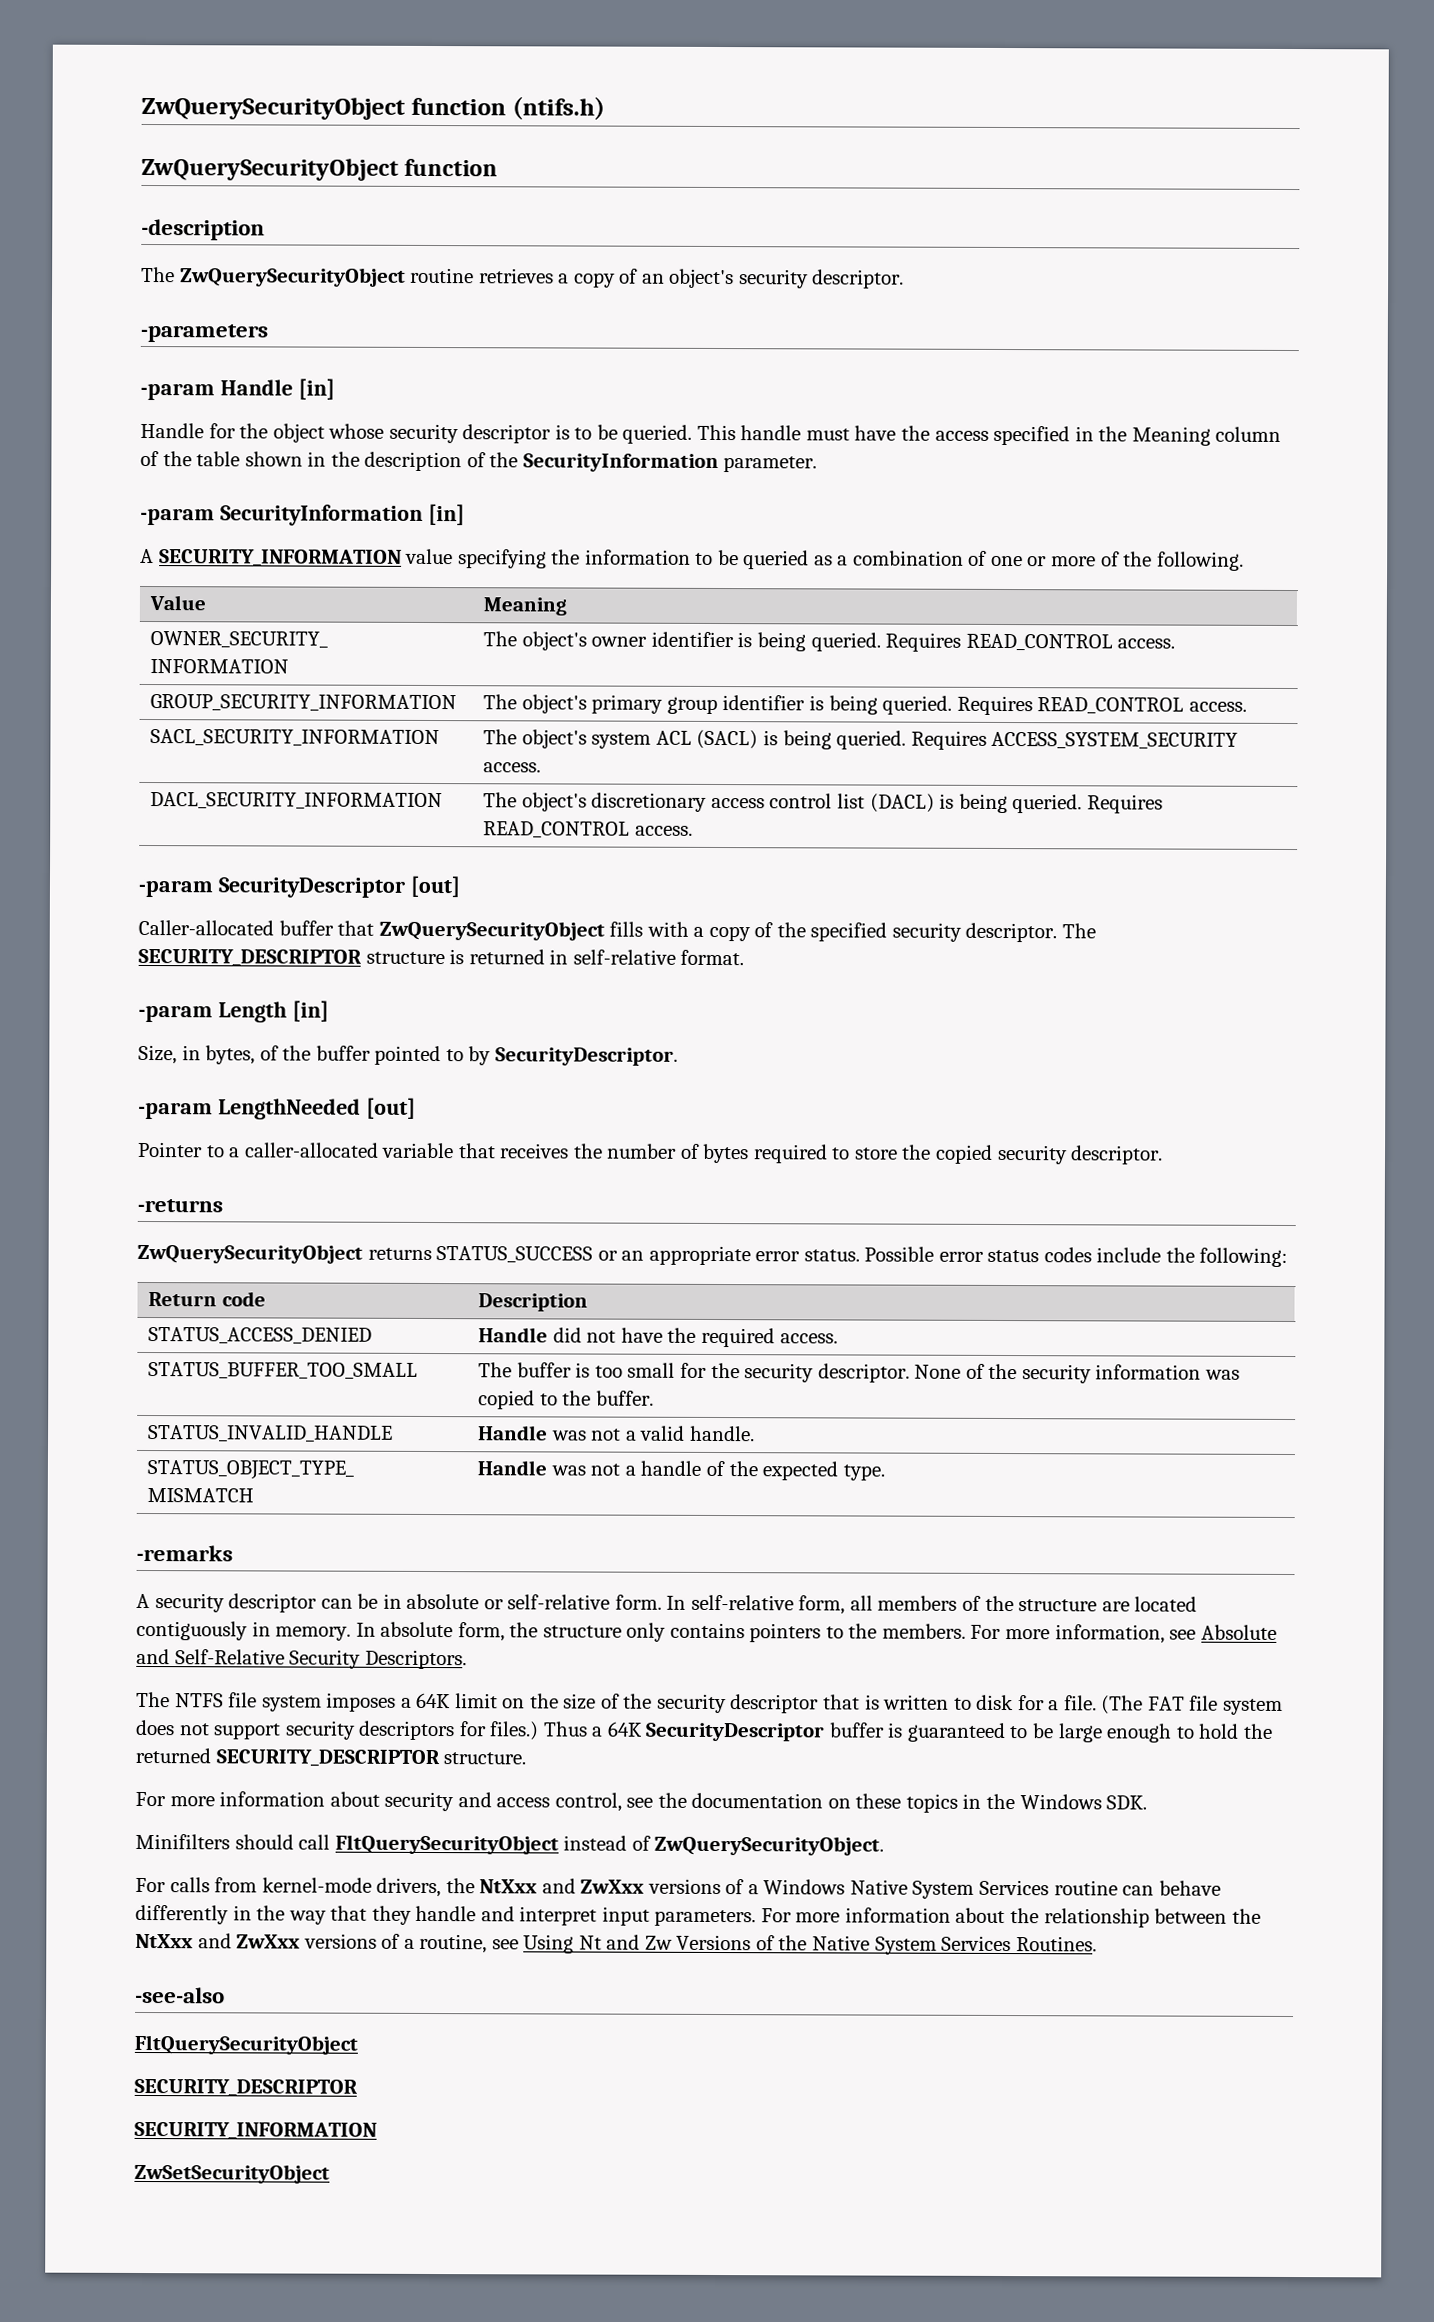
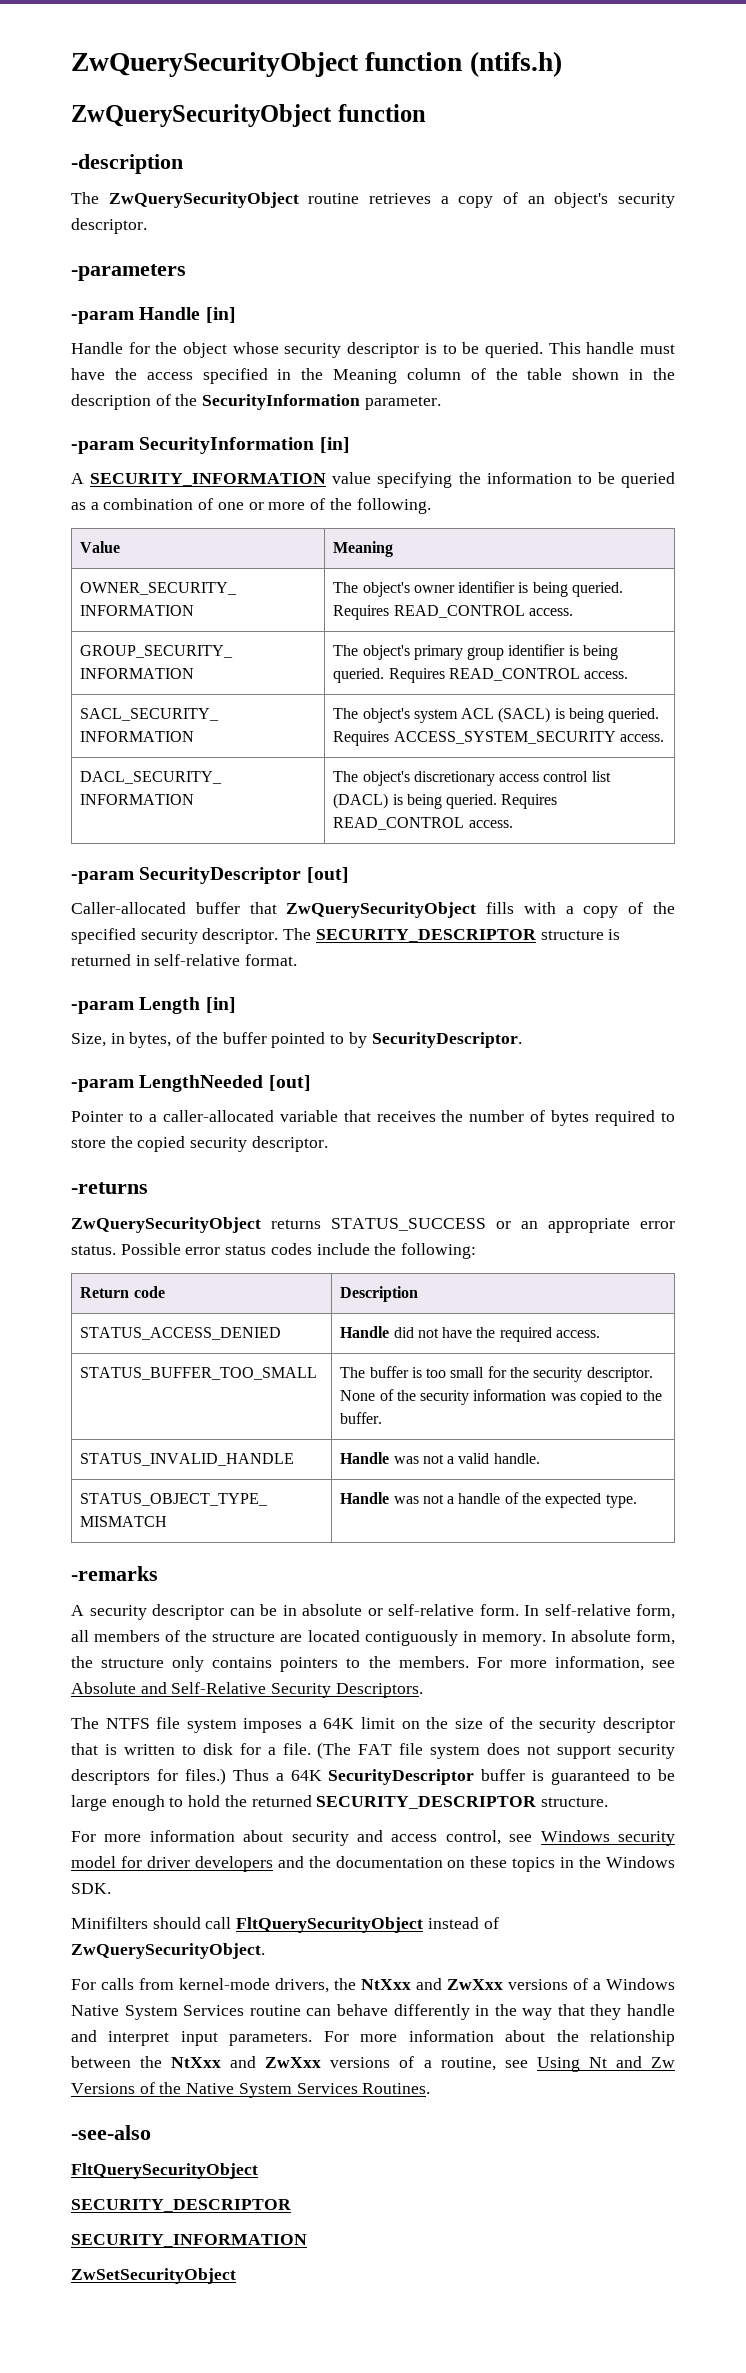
- For more information about security and access control, see the documentation on these topics in the Windows SDK.
+ For more information about security and access control, see Windows security model for driver developers and the documentation on these topics in the Windows SDK.

